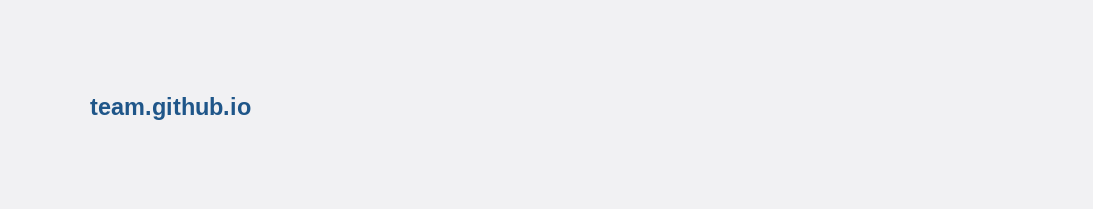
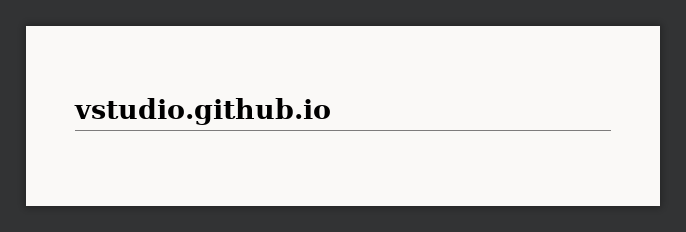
- team.github.io
+ vstudio.github.io

